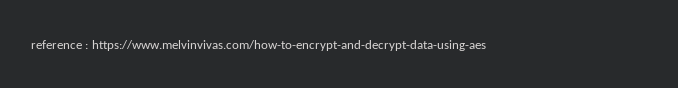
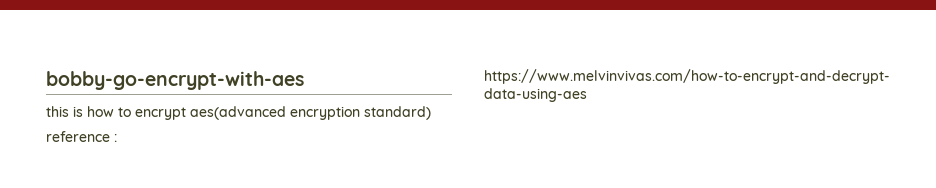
+ bobby-go-encrypt-with-aes
+ this is how to encrypt aes(advanced encryption standard)

